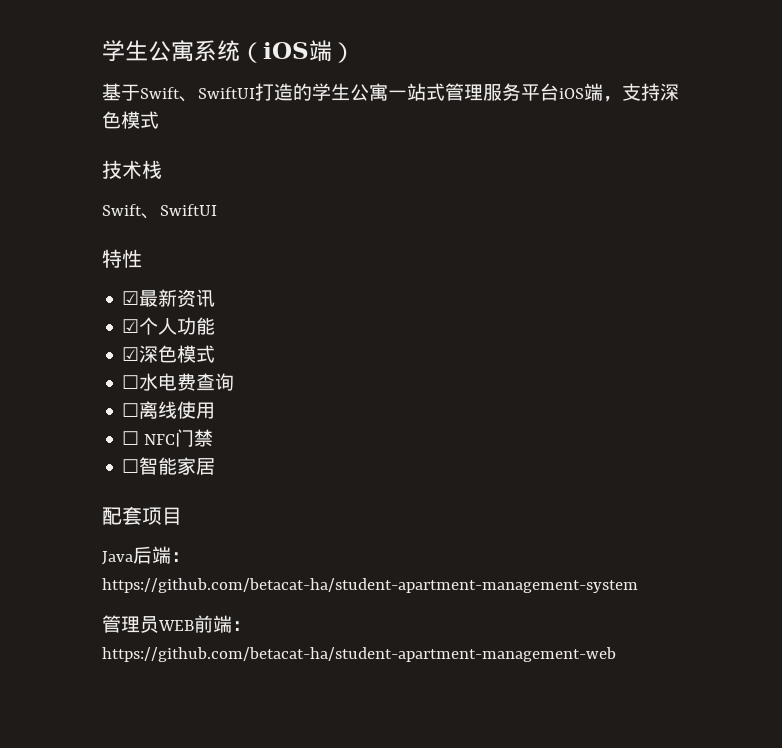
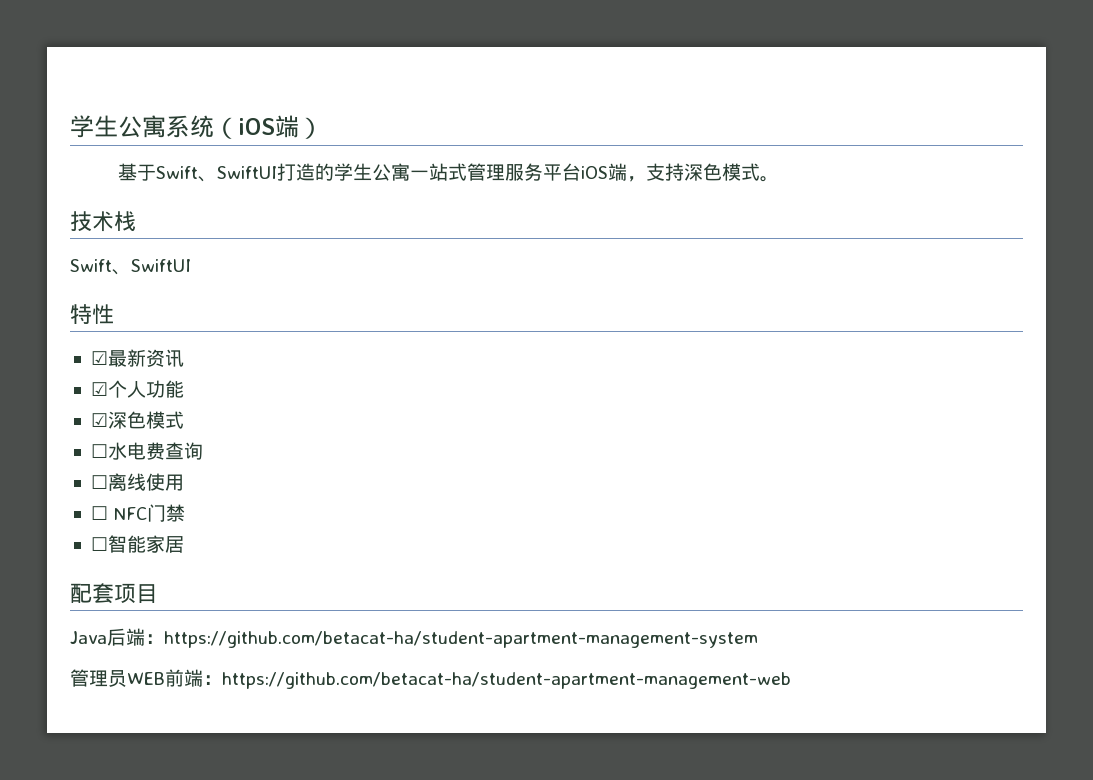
- 基于Swift、SwiftUI打造的学生公寓一站式管理服务平台iOS端，支持深色模式
+ 基于Swift、SwiftUI打造的学生公寓一站式管理服务平台iOS端，支持深色模式。

